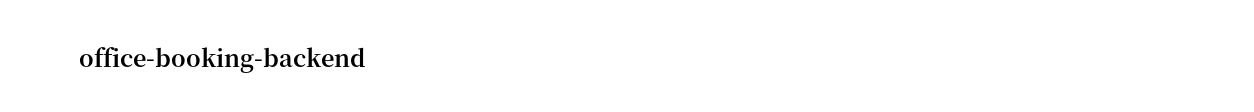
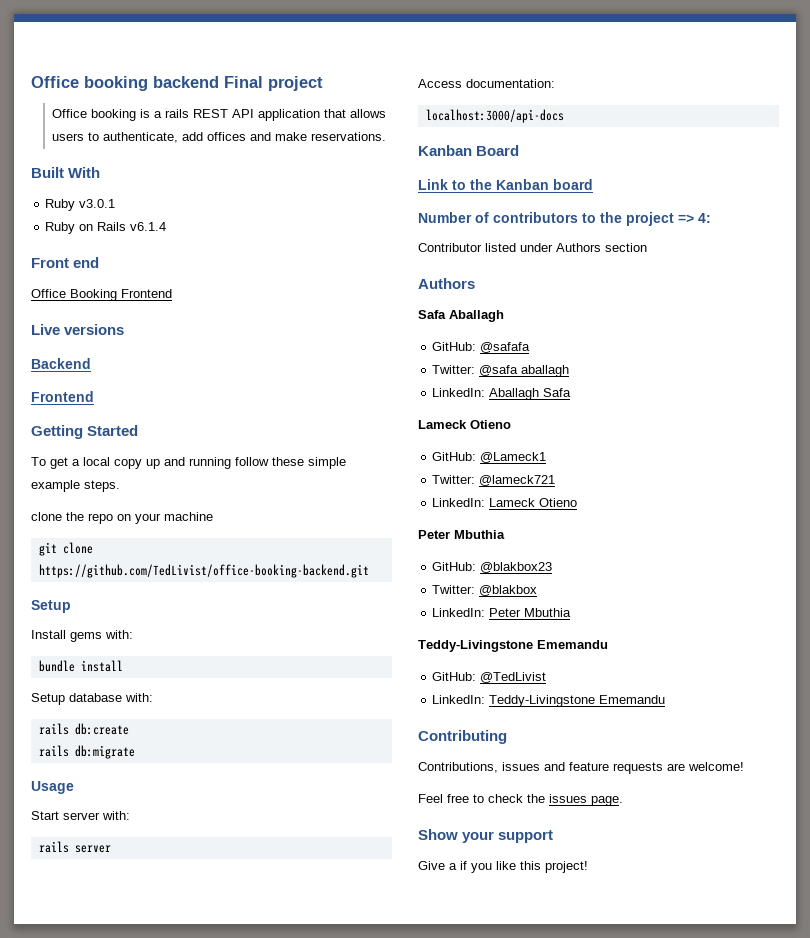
- office-booking-backend
+ Office booking backend Final project
+ Office booking is a rails REST API application that allows users to authenticate, add offices and make reservations.
+ Built With
+ Ruby v3.0.1
+ Ruby on Rails v6.1.4
+ Front end
+ Office Booking Frontend
+ Live versions
+ Backend
+ Frontend
+ Getting Started
+ To get a local copy up and running follow these simple example steps.
+ clone the repo on your machine
+ git clone https://github.com/TedLivist/office-booking-backend.git
+ Setup
+ Install gems with:
+ bundle install
+ Setup database with:
+ rails db:create
+ rails db:migrate
+ Usage
+ Start server with:
+ rails server
+ Access documentation:
+ localhost:3000/api-docs
+ Kanban Board
+ Link to the Kanban board
+ Number of contributors to the project => 4:
+ Contributor listed under Authors section
+ Authors
+ Safa Aballagh
+ GitHub: @safafa
+ Twitter: @safa aballagh
+ LinkedIn: Aballagh Safa
+ Lameck Otieno
+ GitHub: @Lameck1
+ Twitter: @lameck721
+ LinkedIn: Lameck Otieno
+ Peter Mbuthia
+ GitHub: @blakbox23
+ Twitter: @blakbox
+ LinkedIn: Peter Mbuthia
+ Teddy-Livingstone Ememandu
+ GitHub: @TedLivist
+ LinkedIn: Teddy-Livingstone Ememandu
+ Contributing
+ Contributions, issues and feature requests are welcome!
+ Feel free to check the issues page.
+ Show your support
+ Give a if you like this project!

